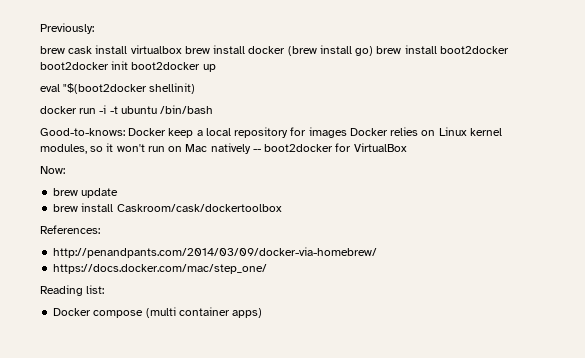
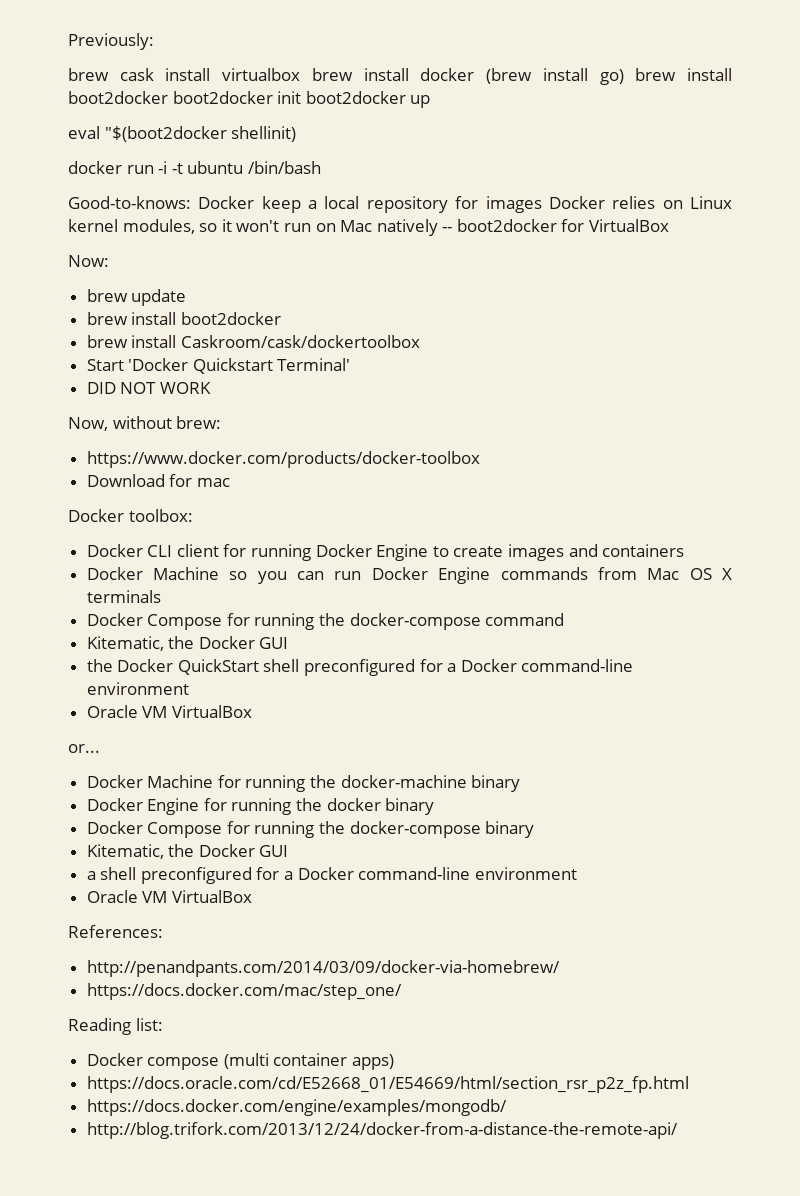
  brew update
+ brew install boot2docker
+ Start 'Docker Quickstart Terminal'
+ DID NOT WORK
+ Now, without brew:
+ https://www.docker.com/products/docker-toolbox
+ Download for mac
+ Docker toolbox:
+ Docker CLI client for running Docker Engine to create images and containers
+ Docker Machine so you can run Docker Engine commands from Mac OS X terminals
+ Docker Compose for running the docker-compose command
+ Kitematic, the Docker GUI
+ the Docker QuickStart shell preconfigured for a Docker command-line environment
+ Oracle VM VirtualBox
+ or...
+ Docker Machine for running the docker-machine binary
+ Docker Engine for running the docker binary
+ Docker Compose for running the docker-compose binary
+ Kitematic, the Docker GUI
+ a shell preconfigured for a Docker command-line environment
+ Oracle VM VirtualBox
+ https://docs.oracle.com/cd/E52668_01/E54669/html/section_rsr_p2z_fp.html
+ https://docs.docker.com/engine/examples/mongodb/
+ http://blog.trifork.com/2013/12/24/docker-from-a-distance-the-remote-api/

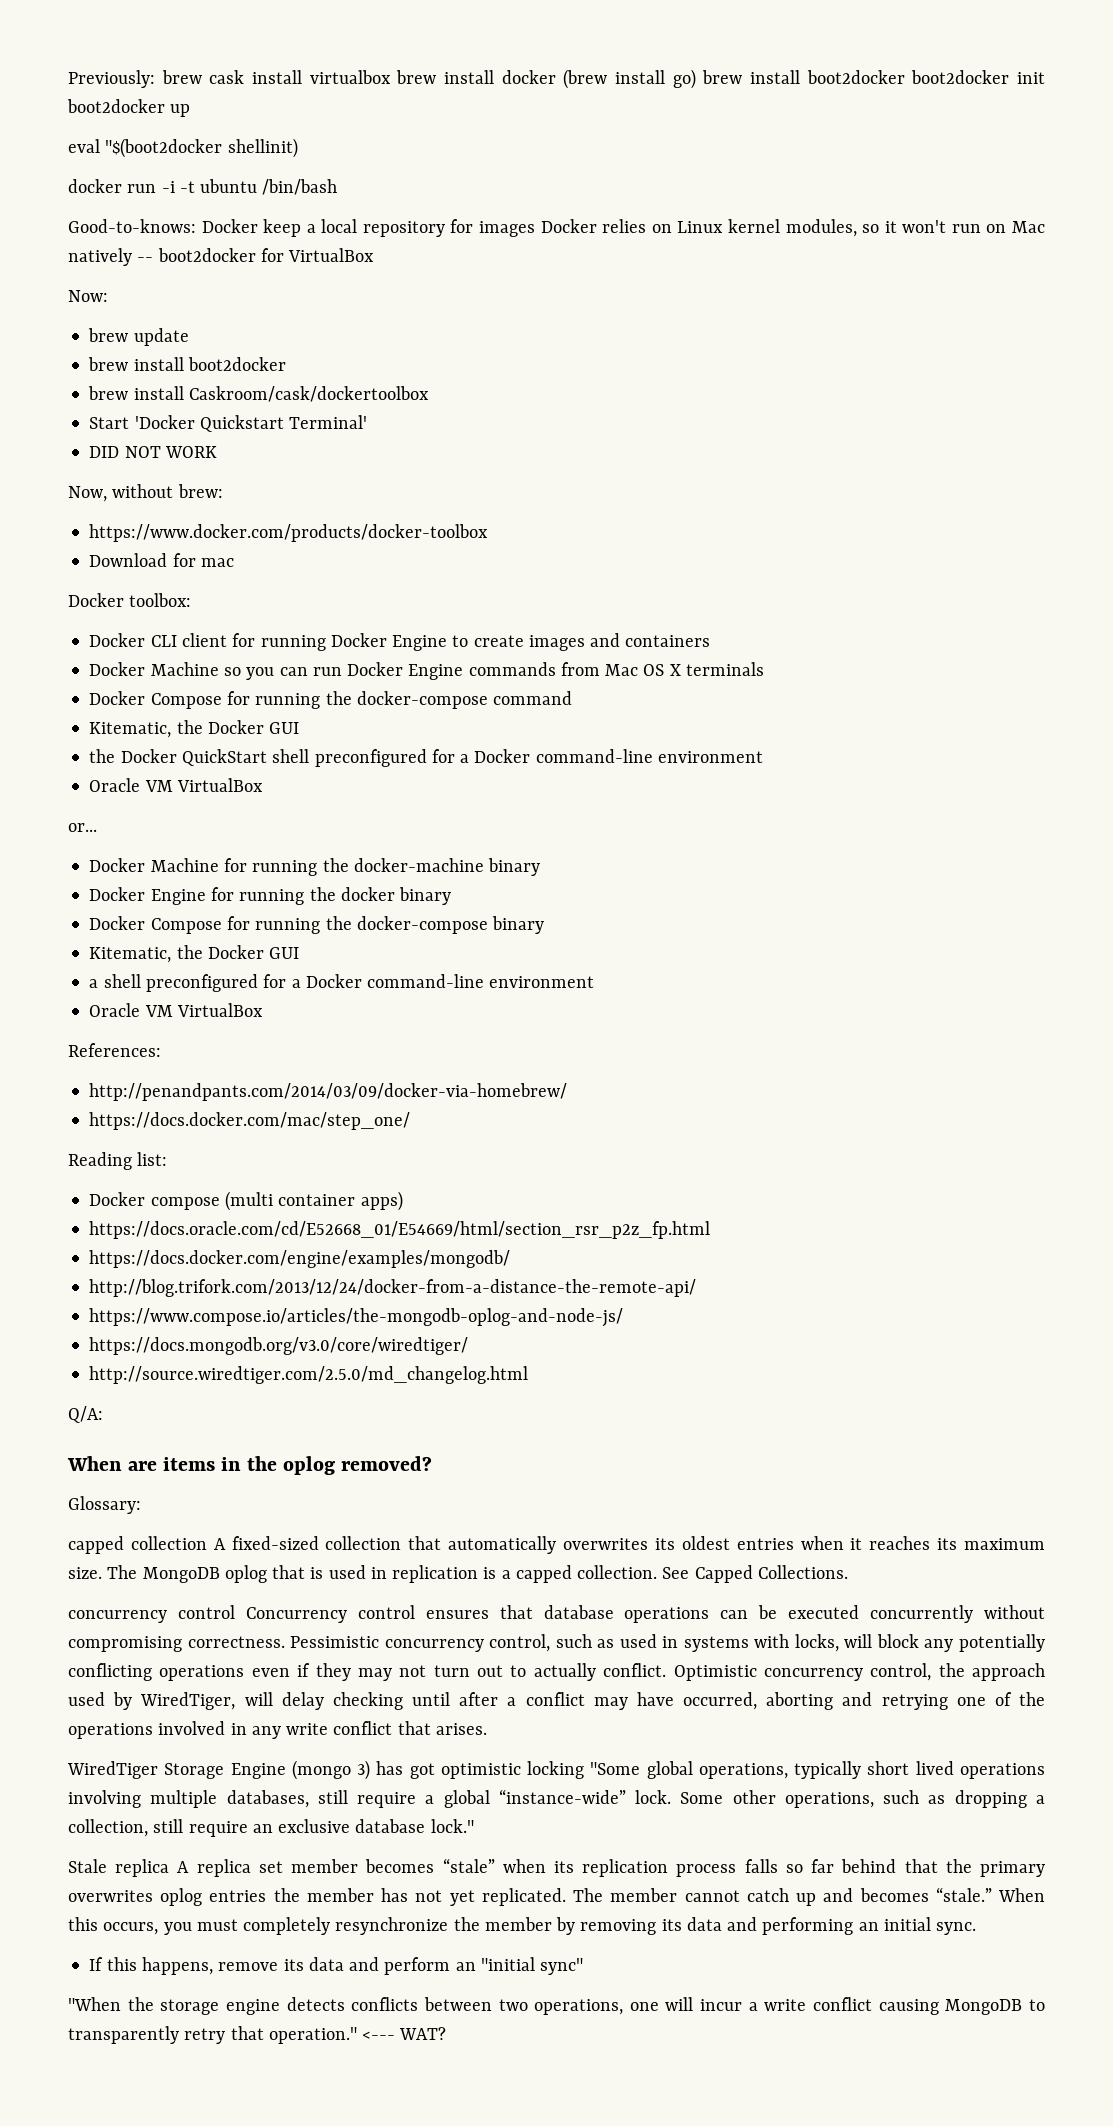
- Previously:
- brew cask install virtualbox brew install docker (brew install go) brew install boot2docker boot2docker init boot2docker up
+ Previously: brew cask install virtualbox brew install docker (brew install go) brew install boot2docker boot2docker init boot2docker up
+ https://www.compose.io/articles/the-mongodb-oplog-and-node-js/
+ https://docs.mongodb.org/v3.0/core/wiredtiger/
+ http://source.wiredtiger.com/2.5.0/md_changelog.html
+ Q/A:
+ When are items in the oplog removed?
+ Glossary:
+ capped collection A fixed-sized collection that automatically overwrites its oldest entries when it reaches its maximum size. The MongoDB oplog that is used in replication is a capped collection. See Capped Collections.
+ concurrency control Concurrency control ensures that database operations can be executed concurrently without compromising correctness. Pessimistic concurrency control, such as used in systems with locks, will block any potentially conflicting operations even if they may not turn out to actually conflict. Optimistic concurrency control, the approach used by WiredTiger, will delay checking until after a conflict may have occurred, aborting and retrying one of the operations involved in any write conflict that arises.
+ WiredTiger Storage Engine (mongo 3) has got optimistic locking "Some global operations, typically short lived operations involving multiple databases, still require a global “instance-wide” lock. Some other operations, such as dropping a collection, still require an exclusive database lock."
+ Stale replica A replica set member becomes “stale” when its replication process falls so far behind that the primary overwrites oplog entries the member has not yet replicated. The member cannot catch up and becomes “stale.” When this occurs, you must completely resynchronize the member by removing its data and performing an initial sync.
+ If this happens, remove its data and perform an "initial sync"
+ "When the storage engine detects conflicts between two operations, one will incur a write conflict causing MongoDB to transparently retry that operation." <--- WAT?

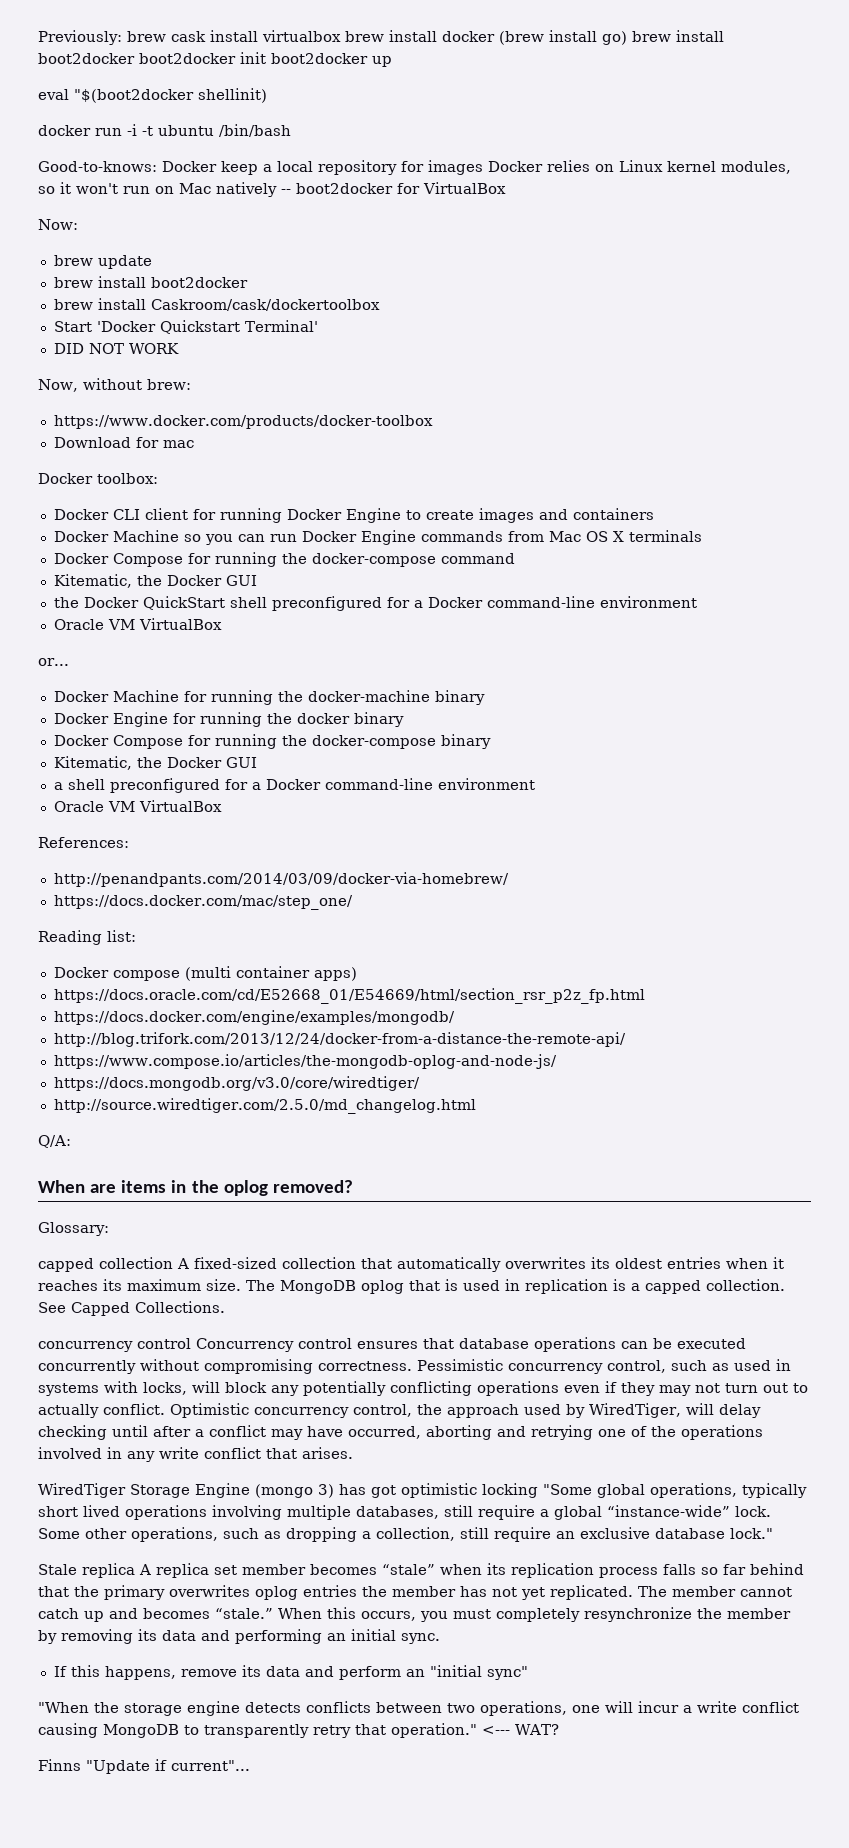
+ Finns "Update if current"...

